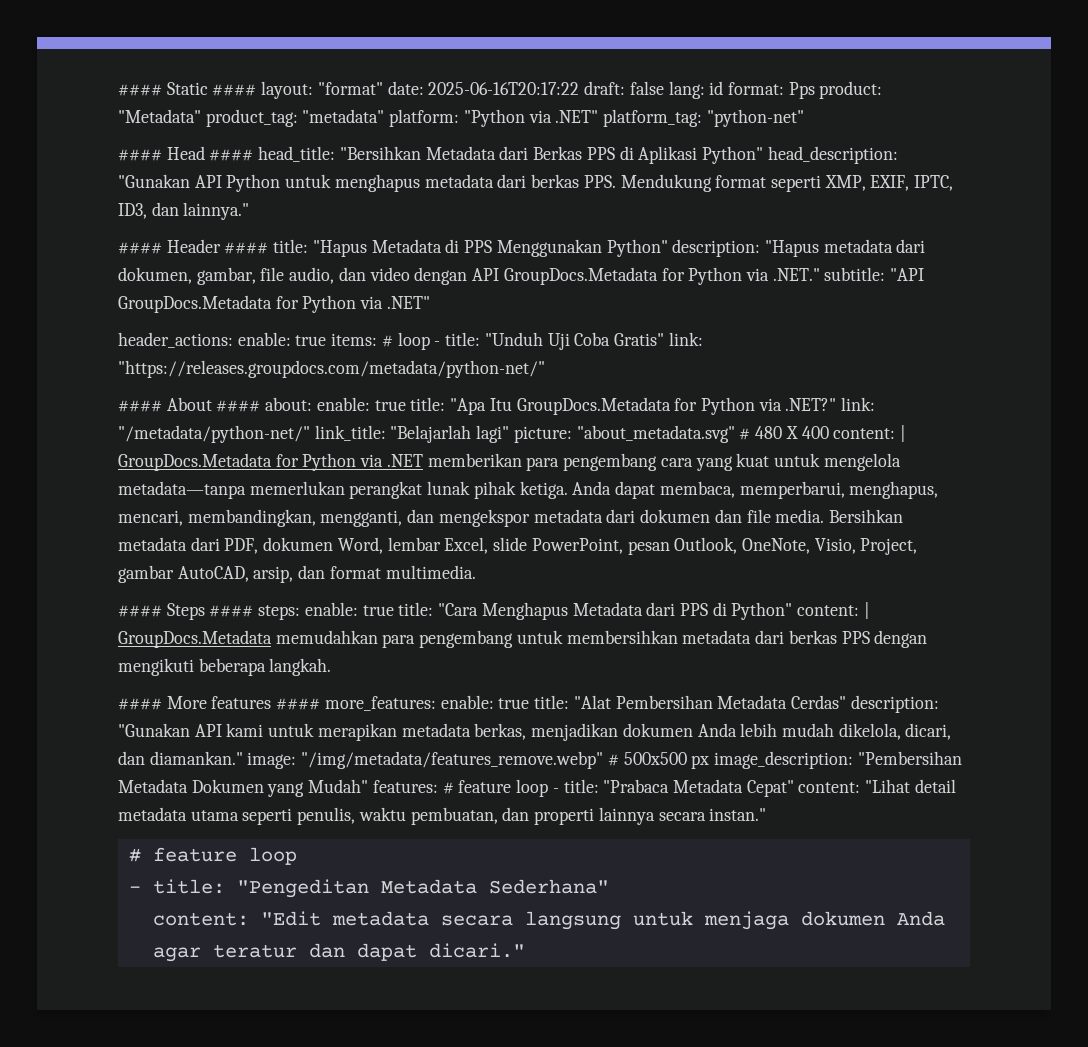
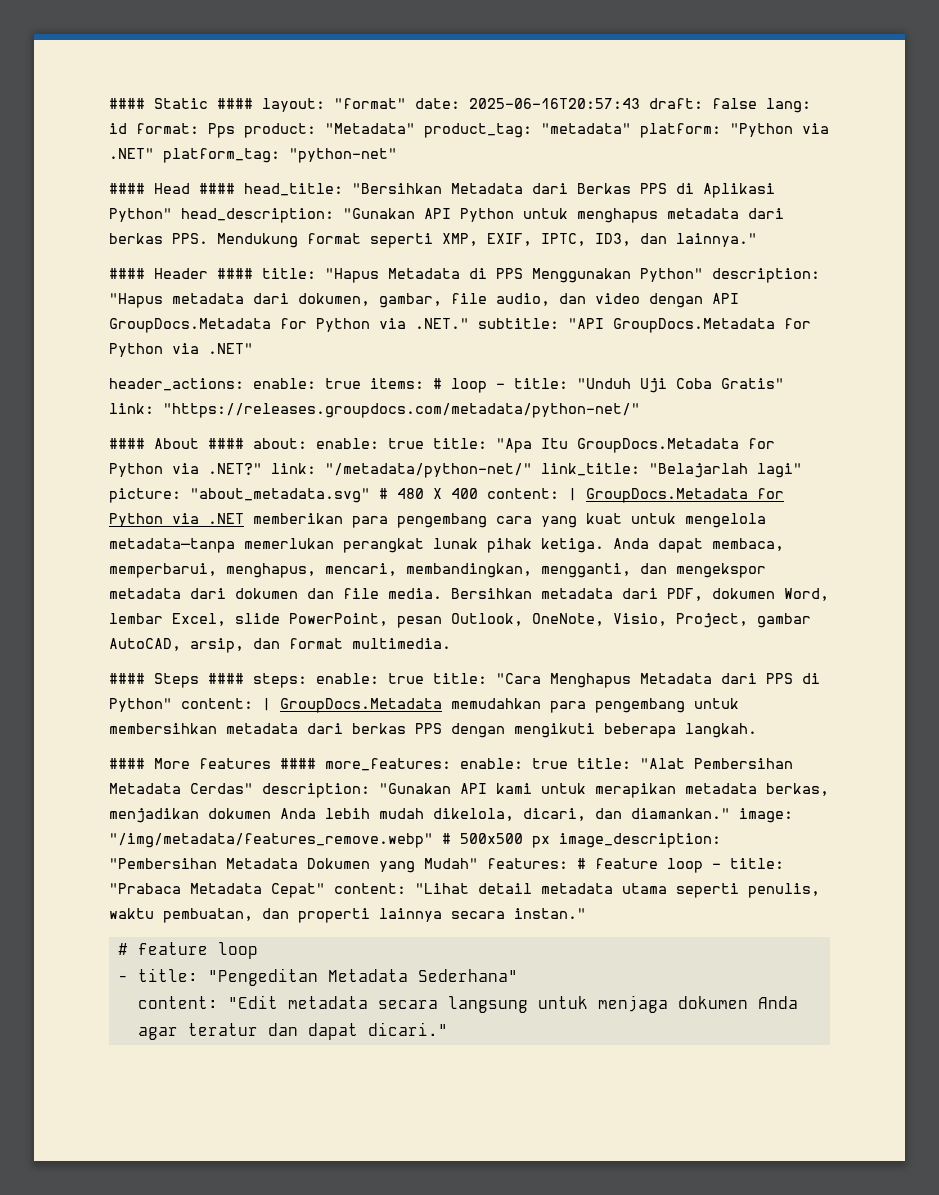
- #### Static #### layout: "format" date: 2025-06-16T20:17:22 draft: false lang: id format: Pps product: "Metadata" product_tag: "metadata" platform: "Python via .NET" platform_tag: "python-net"
+ #### Static #### layout: "format" date: 2025-06-16T20:57:43 draft: false lang: id format: Pps product: "Metadata" product_tag: "metadata" platform: "Python via .NET" platform_tag: "python-net"

